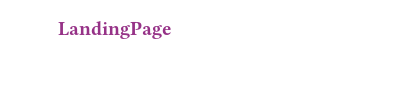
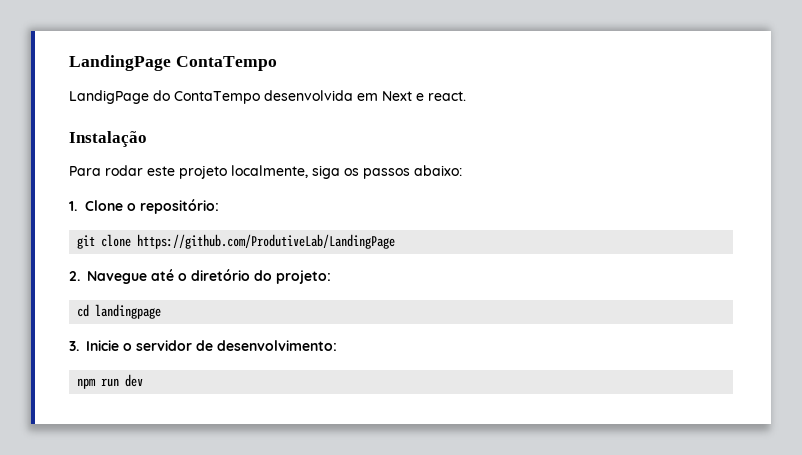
- LandingPage
+ LandingPage ContaTempo
+ LandigPage do ContaTempo desenvolvida em Next e react.
+ Instalação
+ Para rodar este projeto localmente, siga os passos abaixo:
+ 1. Clone o repositório:
+ git clone https://github.com/ProdutiveLab/LandingPage
+ 2. Navegue até o diretório do projeto:
+ cd landingpage
+ 3. Inicie o servidor de desenvolvimento:
+ npm run dev

